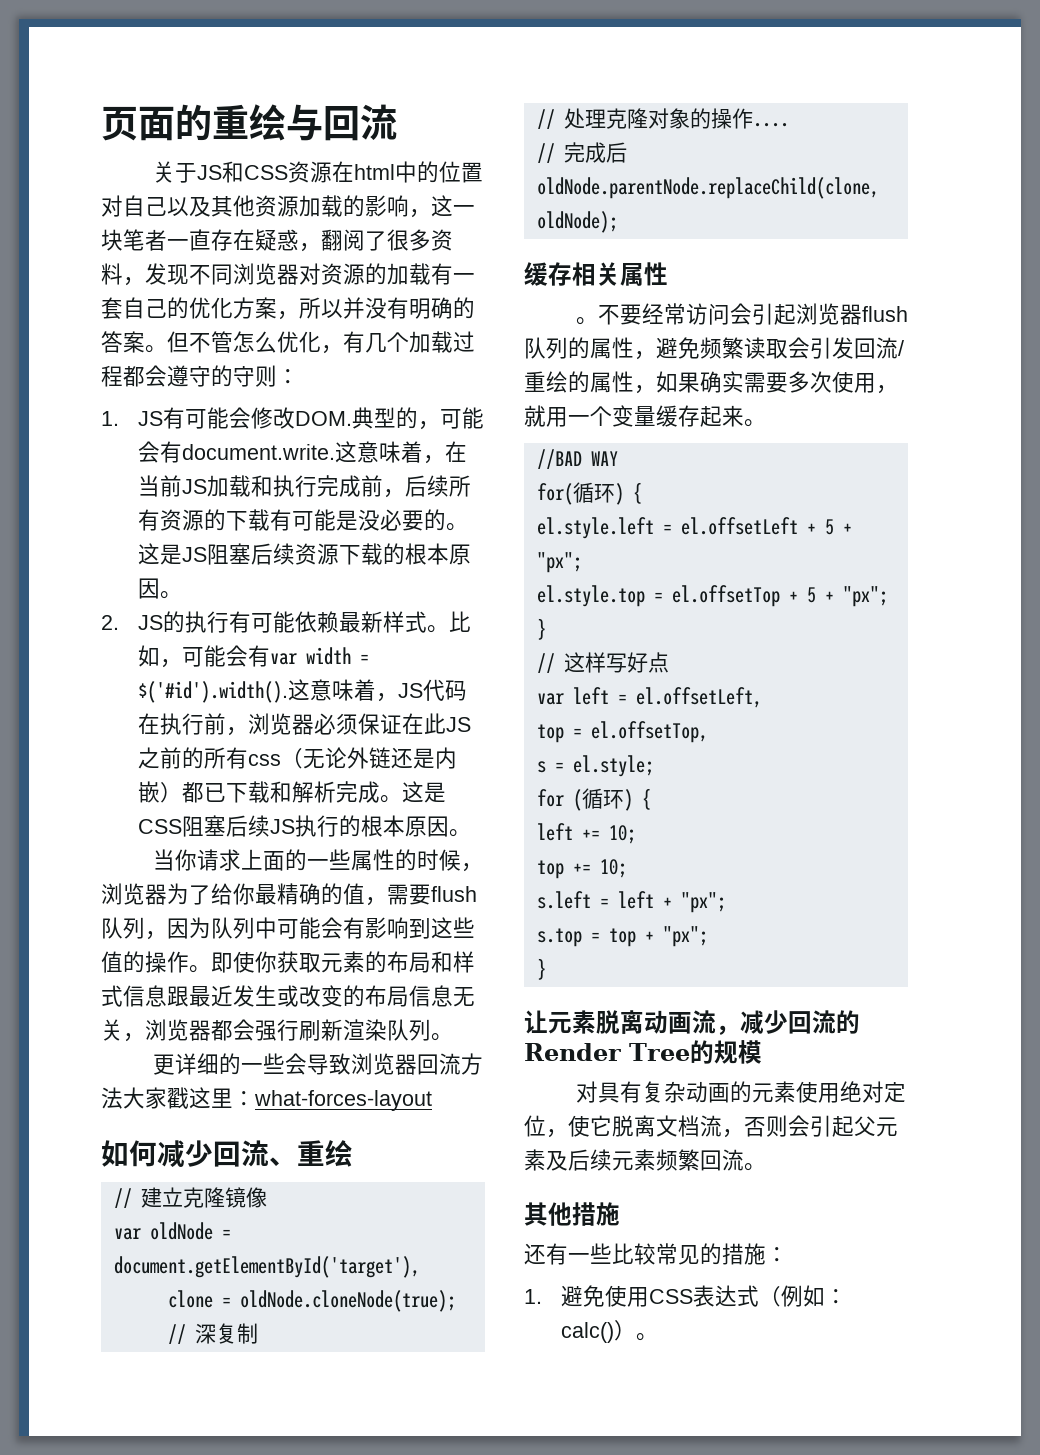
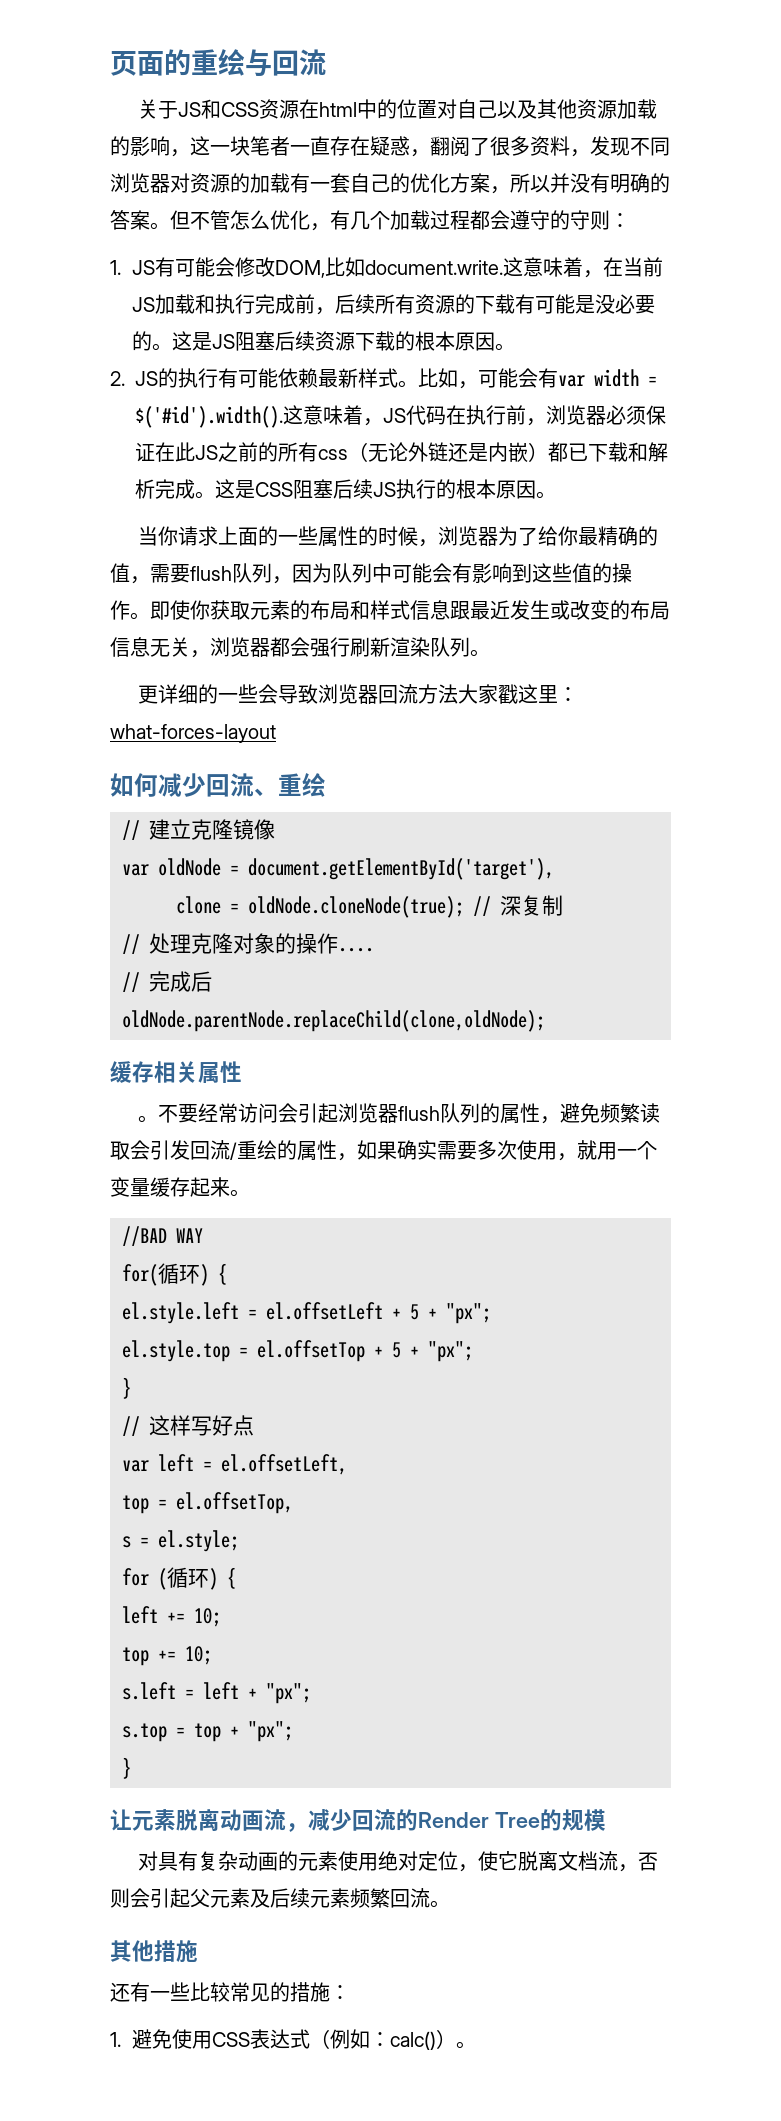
- 1. JS有可能会修改DOM.典型的，可能会有document.write.这意味着，在当前JS加载和执行完成前，后续所有资源的下载有可能是没必要的。
+ 1. JS有可能会修改DOM,比如document.write.这意味着，在当前JS加载和执行完成前，后续所有资源的下载有可能是没必要的。

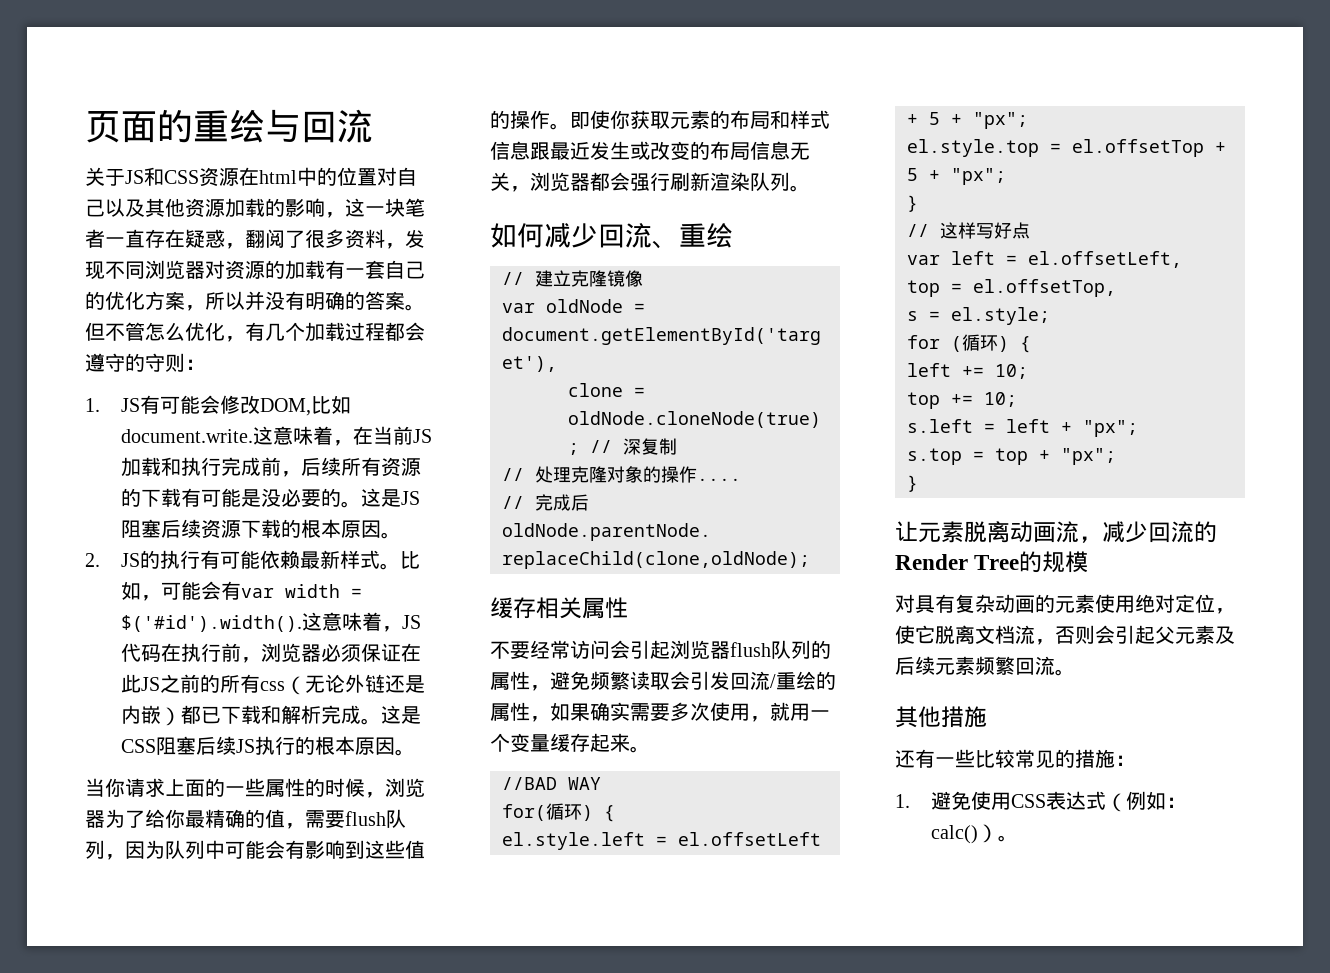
- 更详细的一些会导致浏览器回流方法大家戳这里：what-forces-layout
  缓存相关属性
- 。不要经常访问会引起浏览器flush队列的属性，避免频繁读取会引发回流/重绘的属性，如果确实需要多次使用，就用一个变量缓存起来。
+ 不要经常访问会引起浏览器flush队列的属性，避免频繁读取会引发回流/重绘的属性，如果确实需要多次使用，就用一个变量缓存起来。

